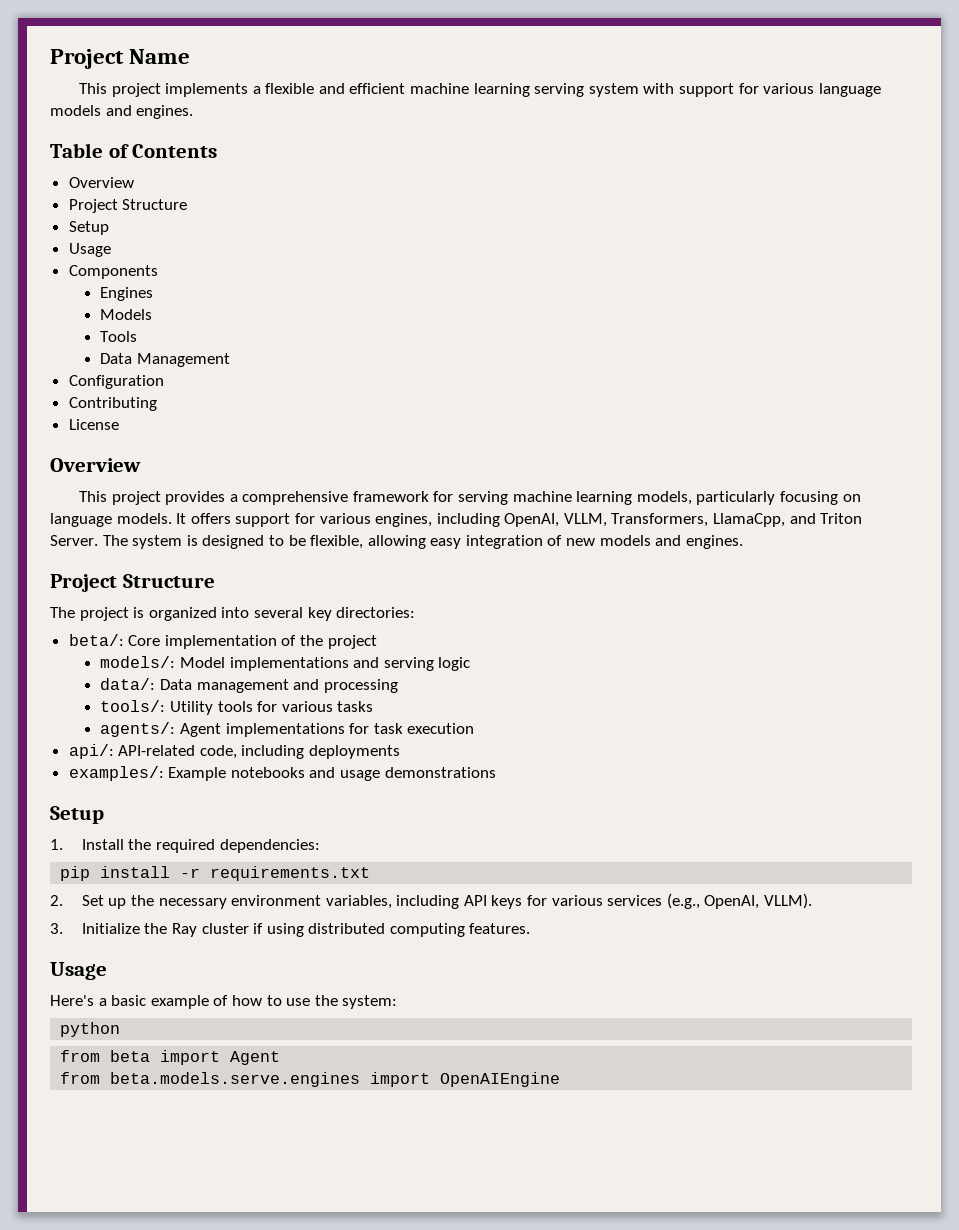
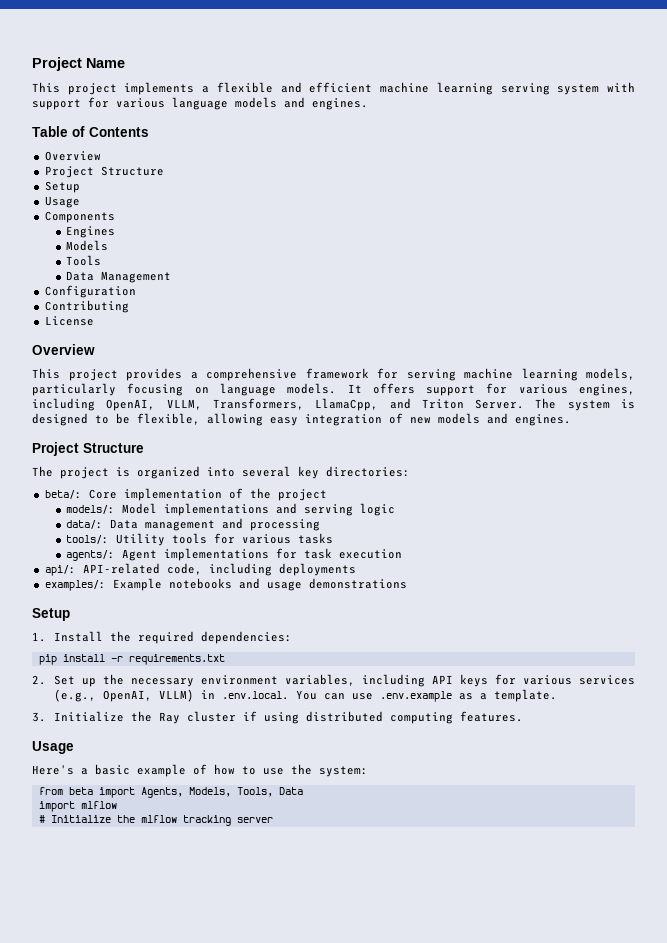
- 2. Set up the necessary environment variables, including API keys for various services (e.g., OpenAI, VLLM).
+ 2. Set up the necessary environment variables, including API keys for various services (e.g., OpenAI, VLLM) in .env.local. You can use .env.example as a template.
- python
- from beta import Agent
- from beta.models.serve.engines import OpenAIEngine
+ from beta import Agents, Models, Tools, Data
+ import mlflow
+ # Initialize the mlflow tracking server

